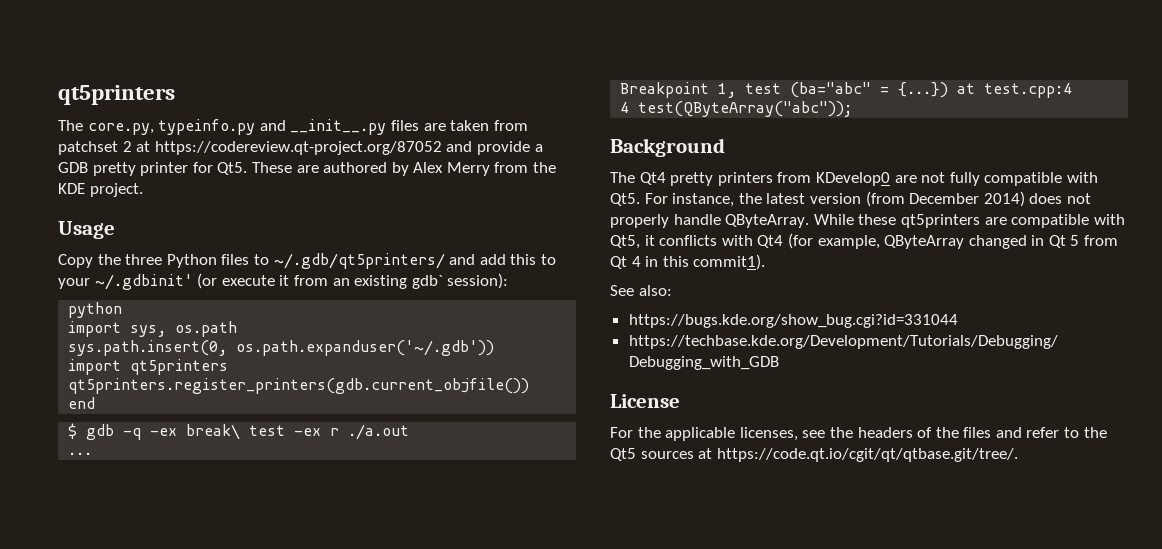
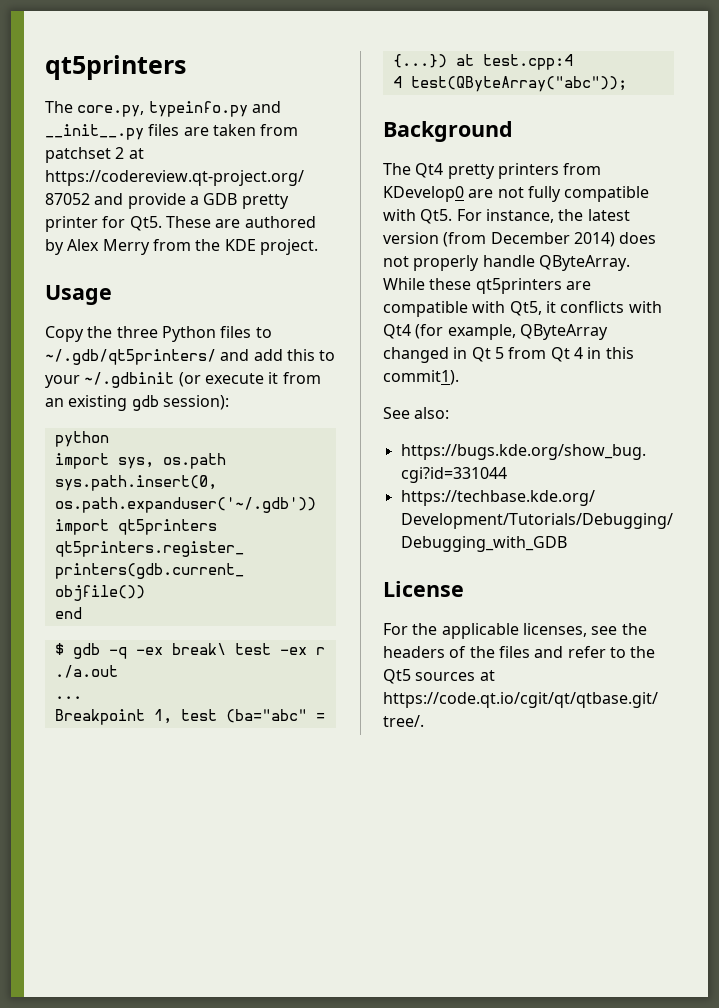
- Copy the three Python files to ~/.gdb/qt5printers/ and add this to your ~/.gdbinit' (or execute it from an existing gdb` session):
+ Copy the three Python files to ~/.gdb/qt5printers/ and add this to your ~/.gdbinit (or execute it from an existing gdb session):

